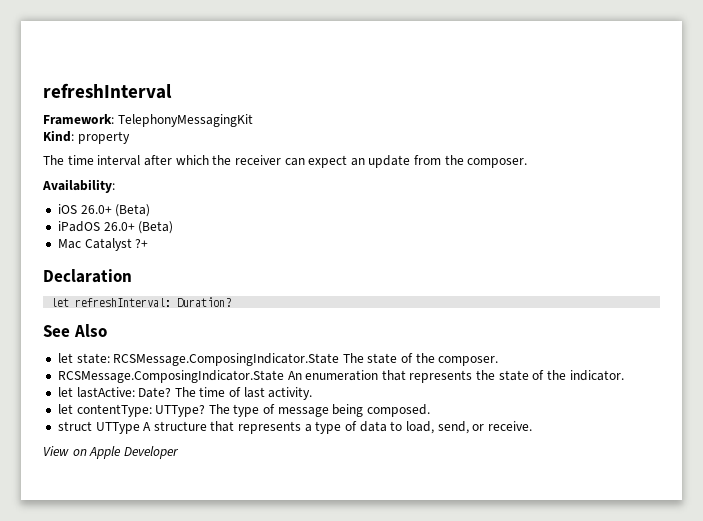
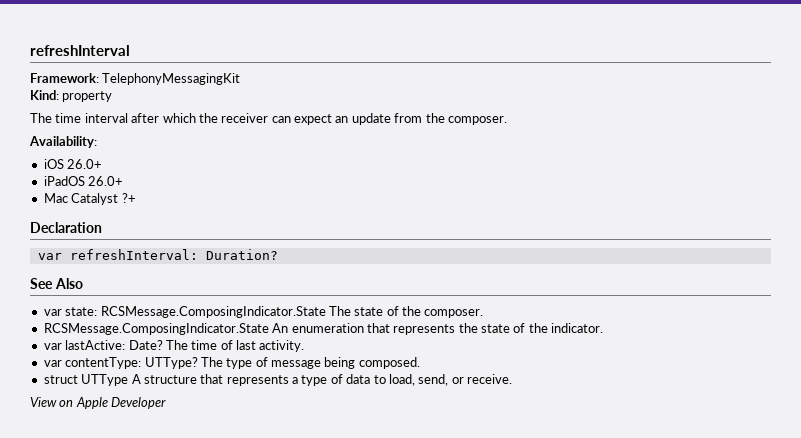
- iOS 26.0+ (Beta)
+ iOS 26.0+
- iPadOS 26.0+ (Beta)
+ iPadOS 26.0+
- let refreshInterval: Duration?
+ var refreshInterval: Duration?
- let state: RCSMessage.ComposingIndicator.State The state of the composer.
+ var state: RCSMessage.ComposingIndicator.State The state of the composer.
- let lastActive: Date?
+ var lastActive: Date?
- let contentType: UTType?
+ var contentType: UTType?

